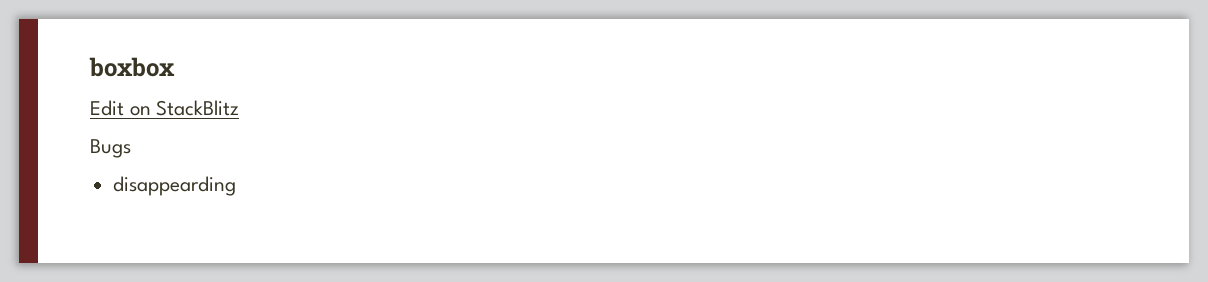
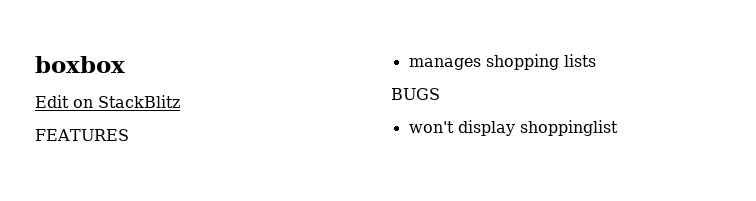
- Bugs
- disappearding
+ FEATURES
+ manages shopping lists
+ BUGS
+ won't display shoppinglist

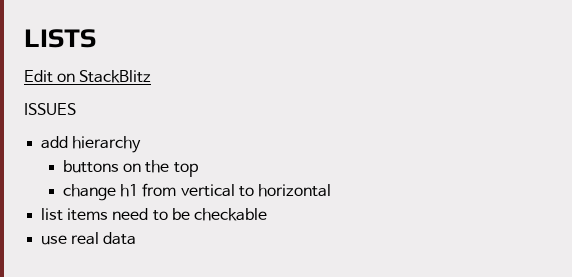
- boxbox
+ LISTS
- FEATURES
- manages shopping lists
- BUGS
- won't display shoppinglist
+ ISSUES
+ add hierarchy
+ buttons on the top
+ change h1 from vertical to horizontal
+ list items need to be checkable
+ use real data

